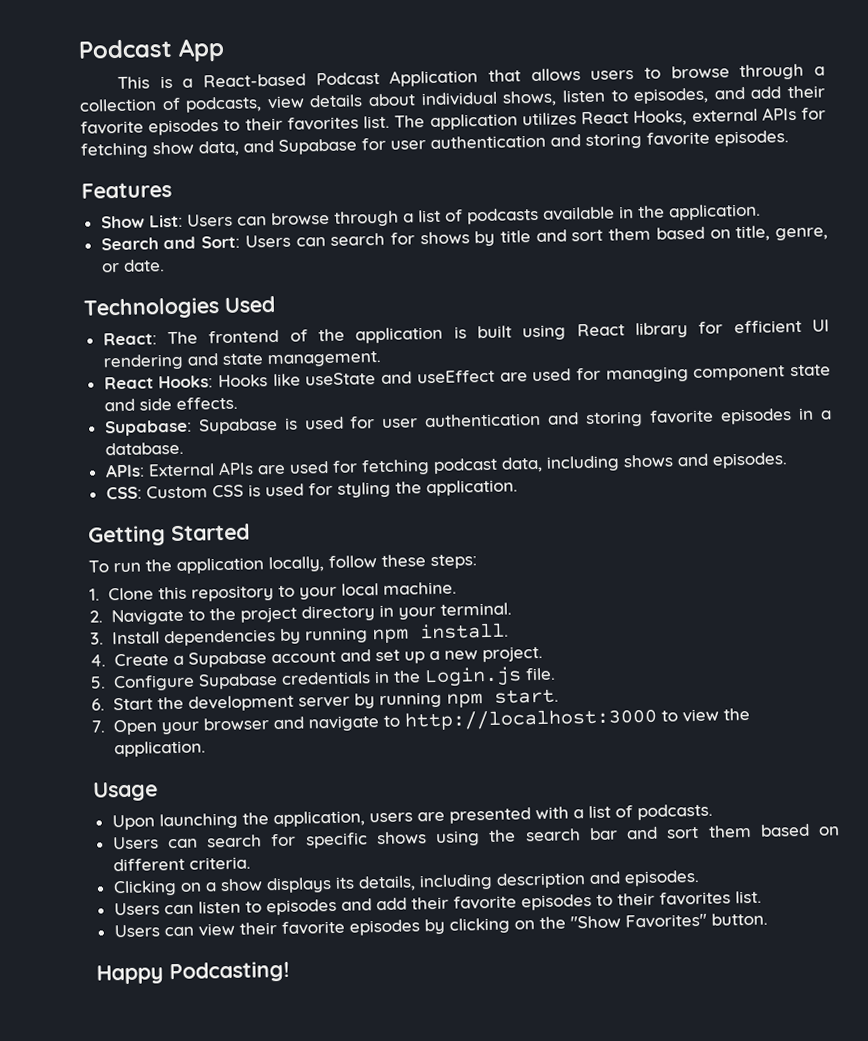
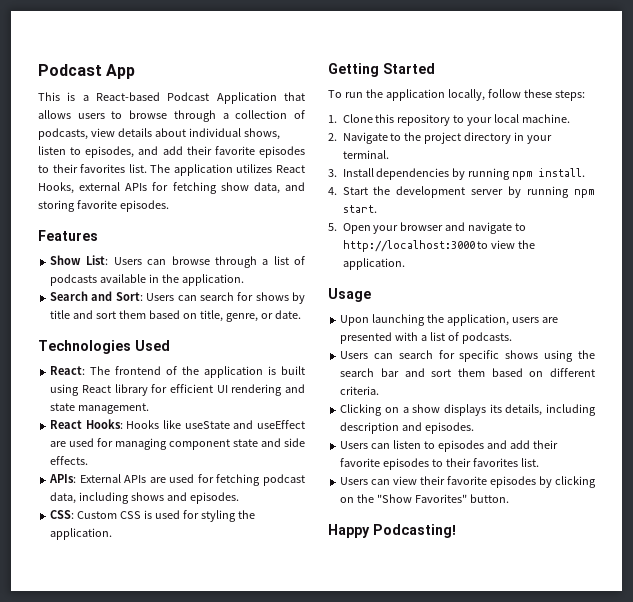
- The application utilizes React Hooks, external APIs for fetching show data, and Supabase for user authentication and storing favorite episodes.
+ The application utilizes React Hooks, external APIs for fetching show data, and storing favorite episodes.
- Supabase: Supabase is used for user authentication and storing favorite episodes in a database.
- 4. Create a Supabase account and set up a new project.
- 5. Configure Supabase credentials in the Login.js file.
- 6. Start the development server by running npm start.
+ 4. Start the development server by running npm start.
- 7. Open your browser and navigate to http://localhost:3000 to view the application.
+ 5. Open your browser and navigate to http://localhost:3000 to view the application.

